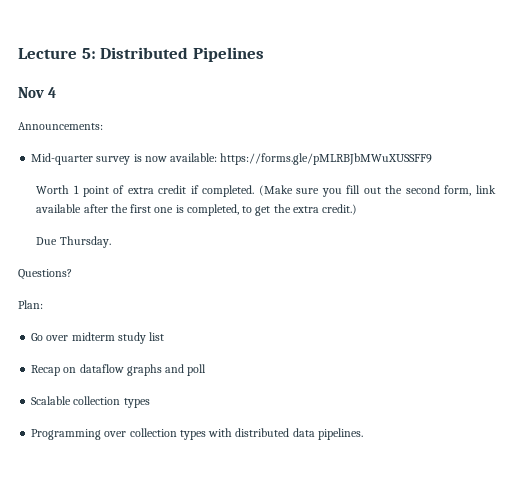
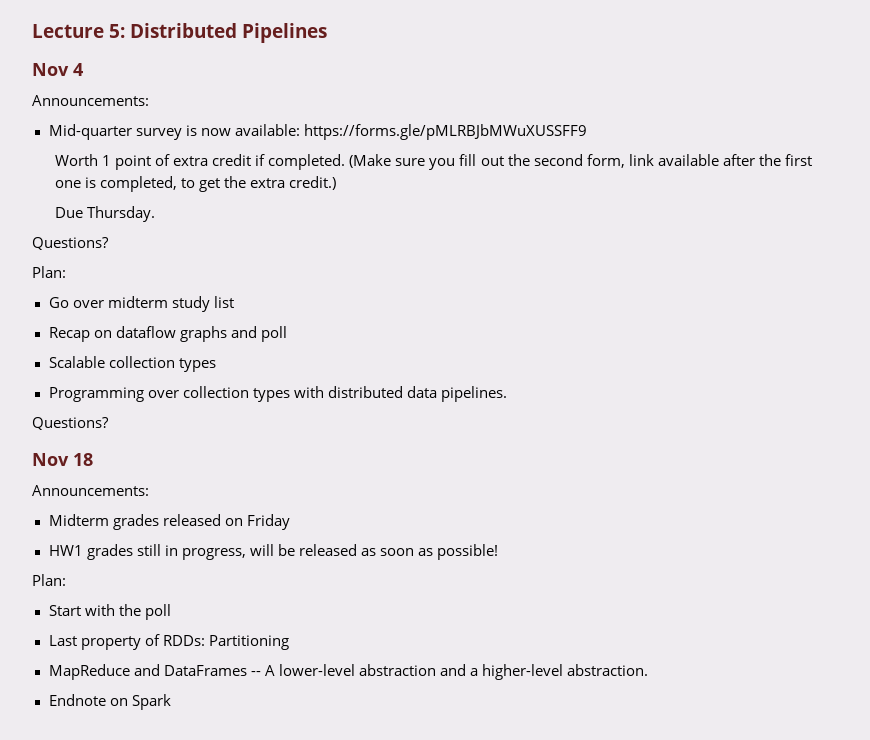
  Programming over collection types with distributed data pipelines.
+ Questions?
+ Nov 18
+ Announcements:
+ Midterm grades released on Friday
+ HW1 grades still in progress, will be released as soon as possible!
+ Plan:
+ Start with the poll
+ Last property of RDDs: Partitioning
+ MapReduce and DataFrames -- A lower-level abstraction and a higher-level abstraction.
+ Endnote on Spark

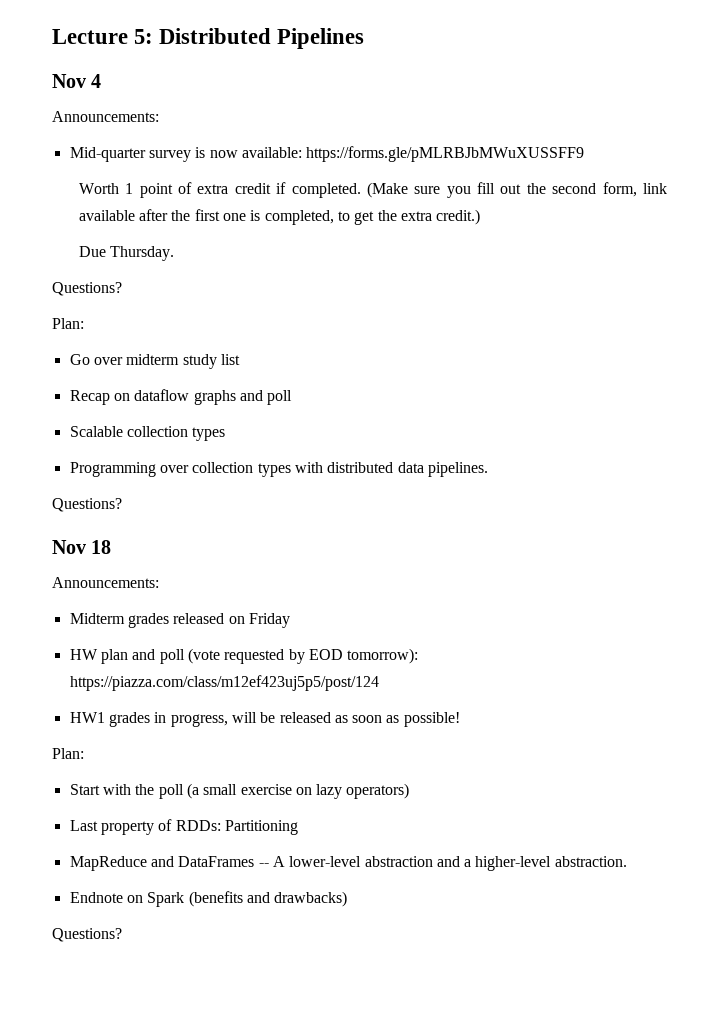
+ HW plan and poll (vote requested by EOD tomorrow): https://piazza.com/class/m12ef423uj5p5/post/124
- HW1 grades still in progress, will be released as soon as possible!
+ HW1 grades in progress, will be released as soon as possible!
- Start with the poll
+ Start with the poll (a small exercise on lazy operators)
- Endnote on Spark
+ Endnote on Spark (benefits and drawbacks)
+ Questions?

